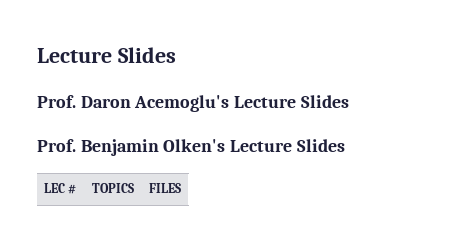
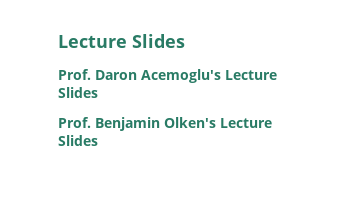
- LEC # | TOPICS | FILES

